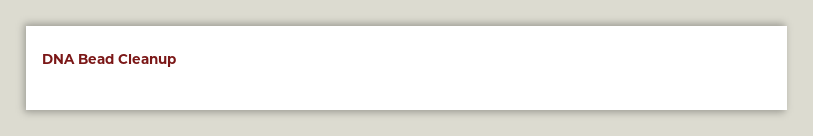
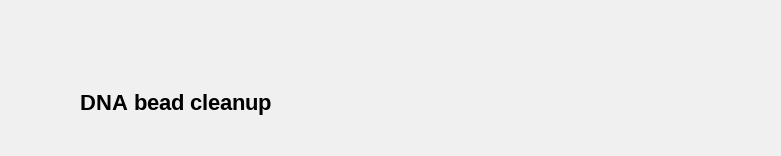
- DNA Bead Cleanup
+ DNA bead cleanup

